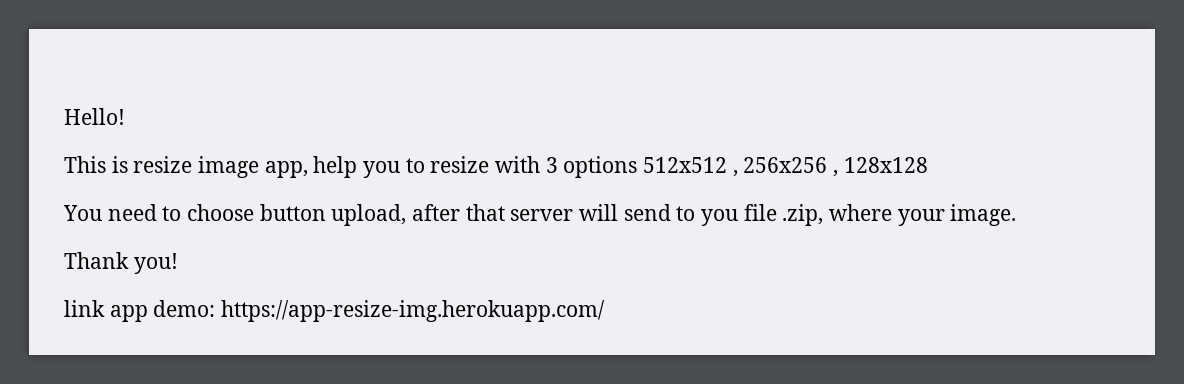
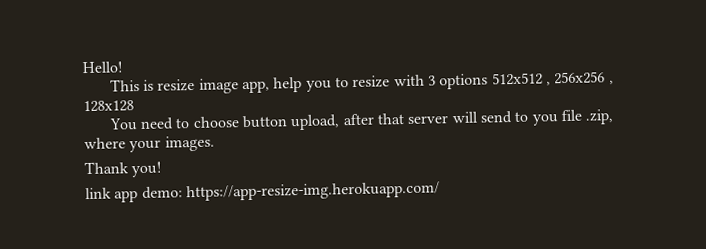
- You need to choose button upload, after that server will send to you file .zip, where your image.
+ You need to choose button upload, after that server will send to you file .zip, where your images.

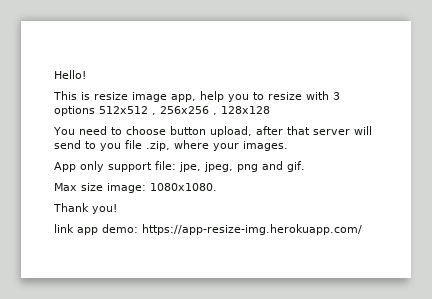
+ App only support file: jpe, jpeg, png and gif.
+ Max size image: 1080x1080.

